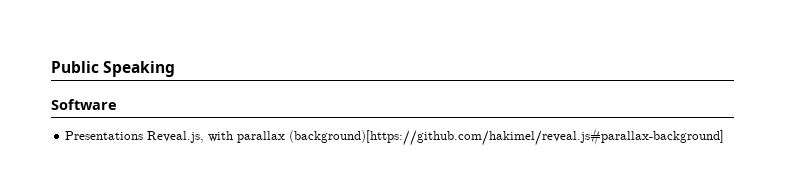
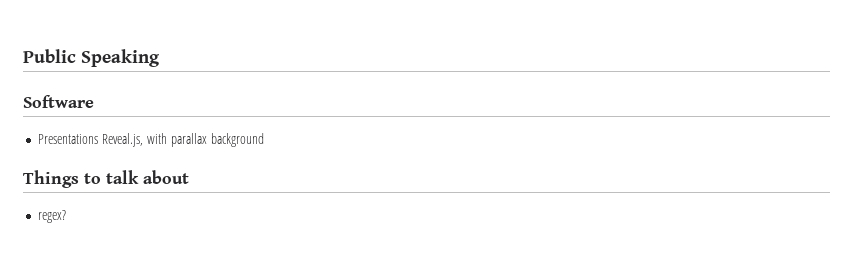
- Presentations Reveal.js, with parallax (background)[https://github.com/hakimel/reveal.js#parallax-background]
+ Presentations Reveal.js, with parallax background
+ Things to talk about
+ regex?

